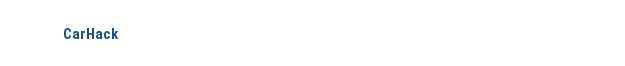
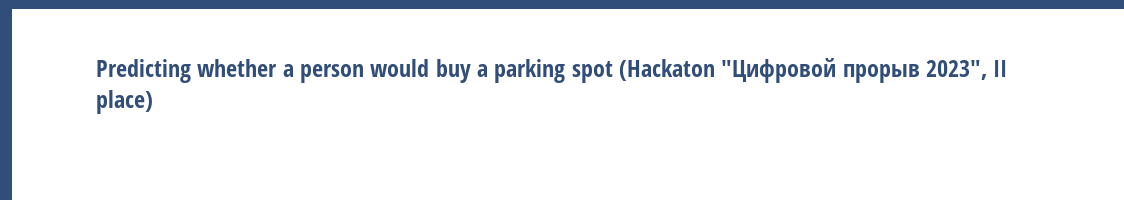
- CarHack
+ Predicting whether a person would buy a parking spot (Hackaton "Цифровой прорыв 2023", II place)

